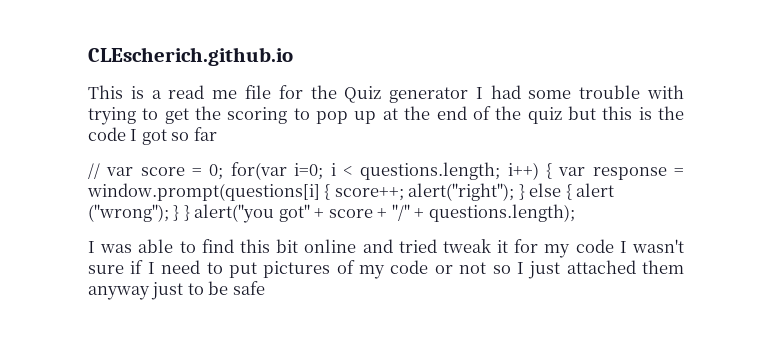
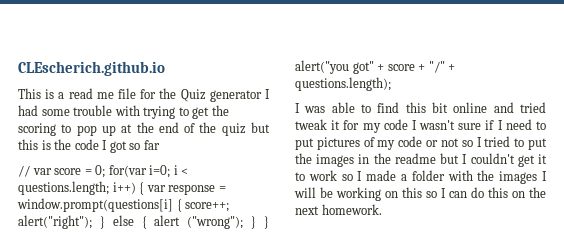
- I was able to find this bit online and tried tweak it for my code I wasn't sure if I need to put pictures of my code or not so I just attached them anyway just to be safe
+ I was able to find this bit online and tried tweak it for my code I wasn't sure if I need to put pictures of my code or not so I tried to put the images in the readme but I couldn't get it to work so I made a folder with the images I will be working on this so I can do this on the next homework.

